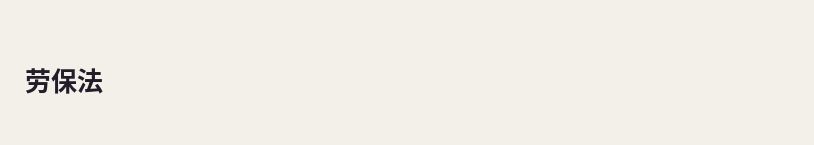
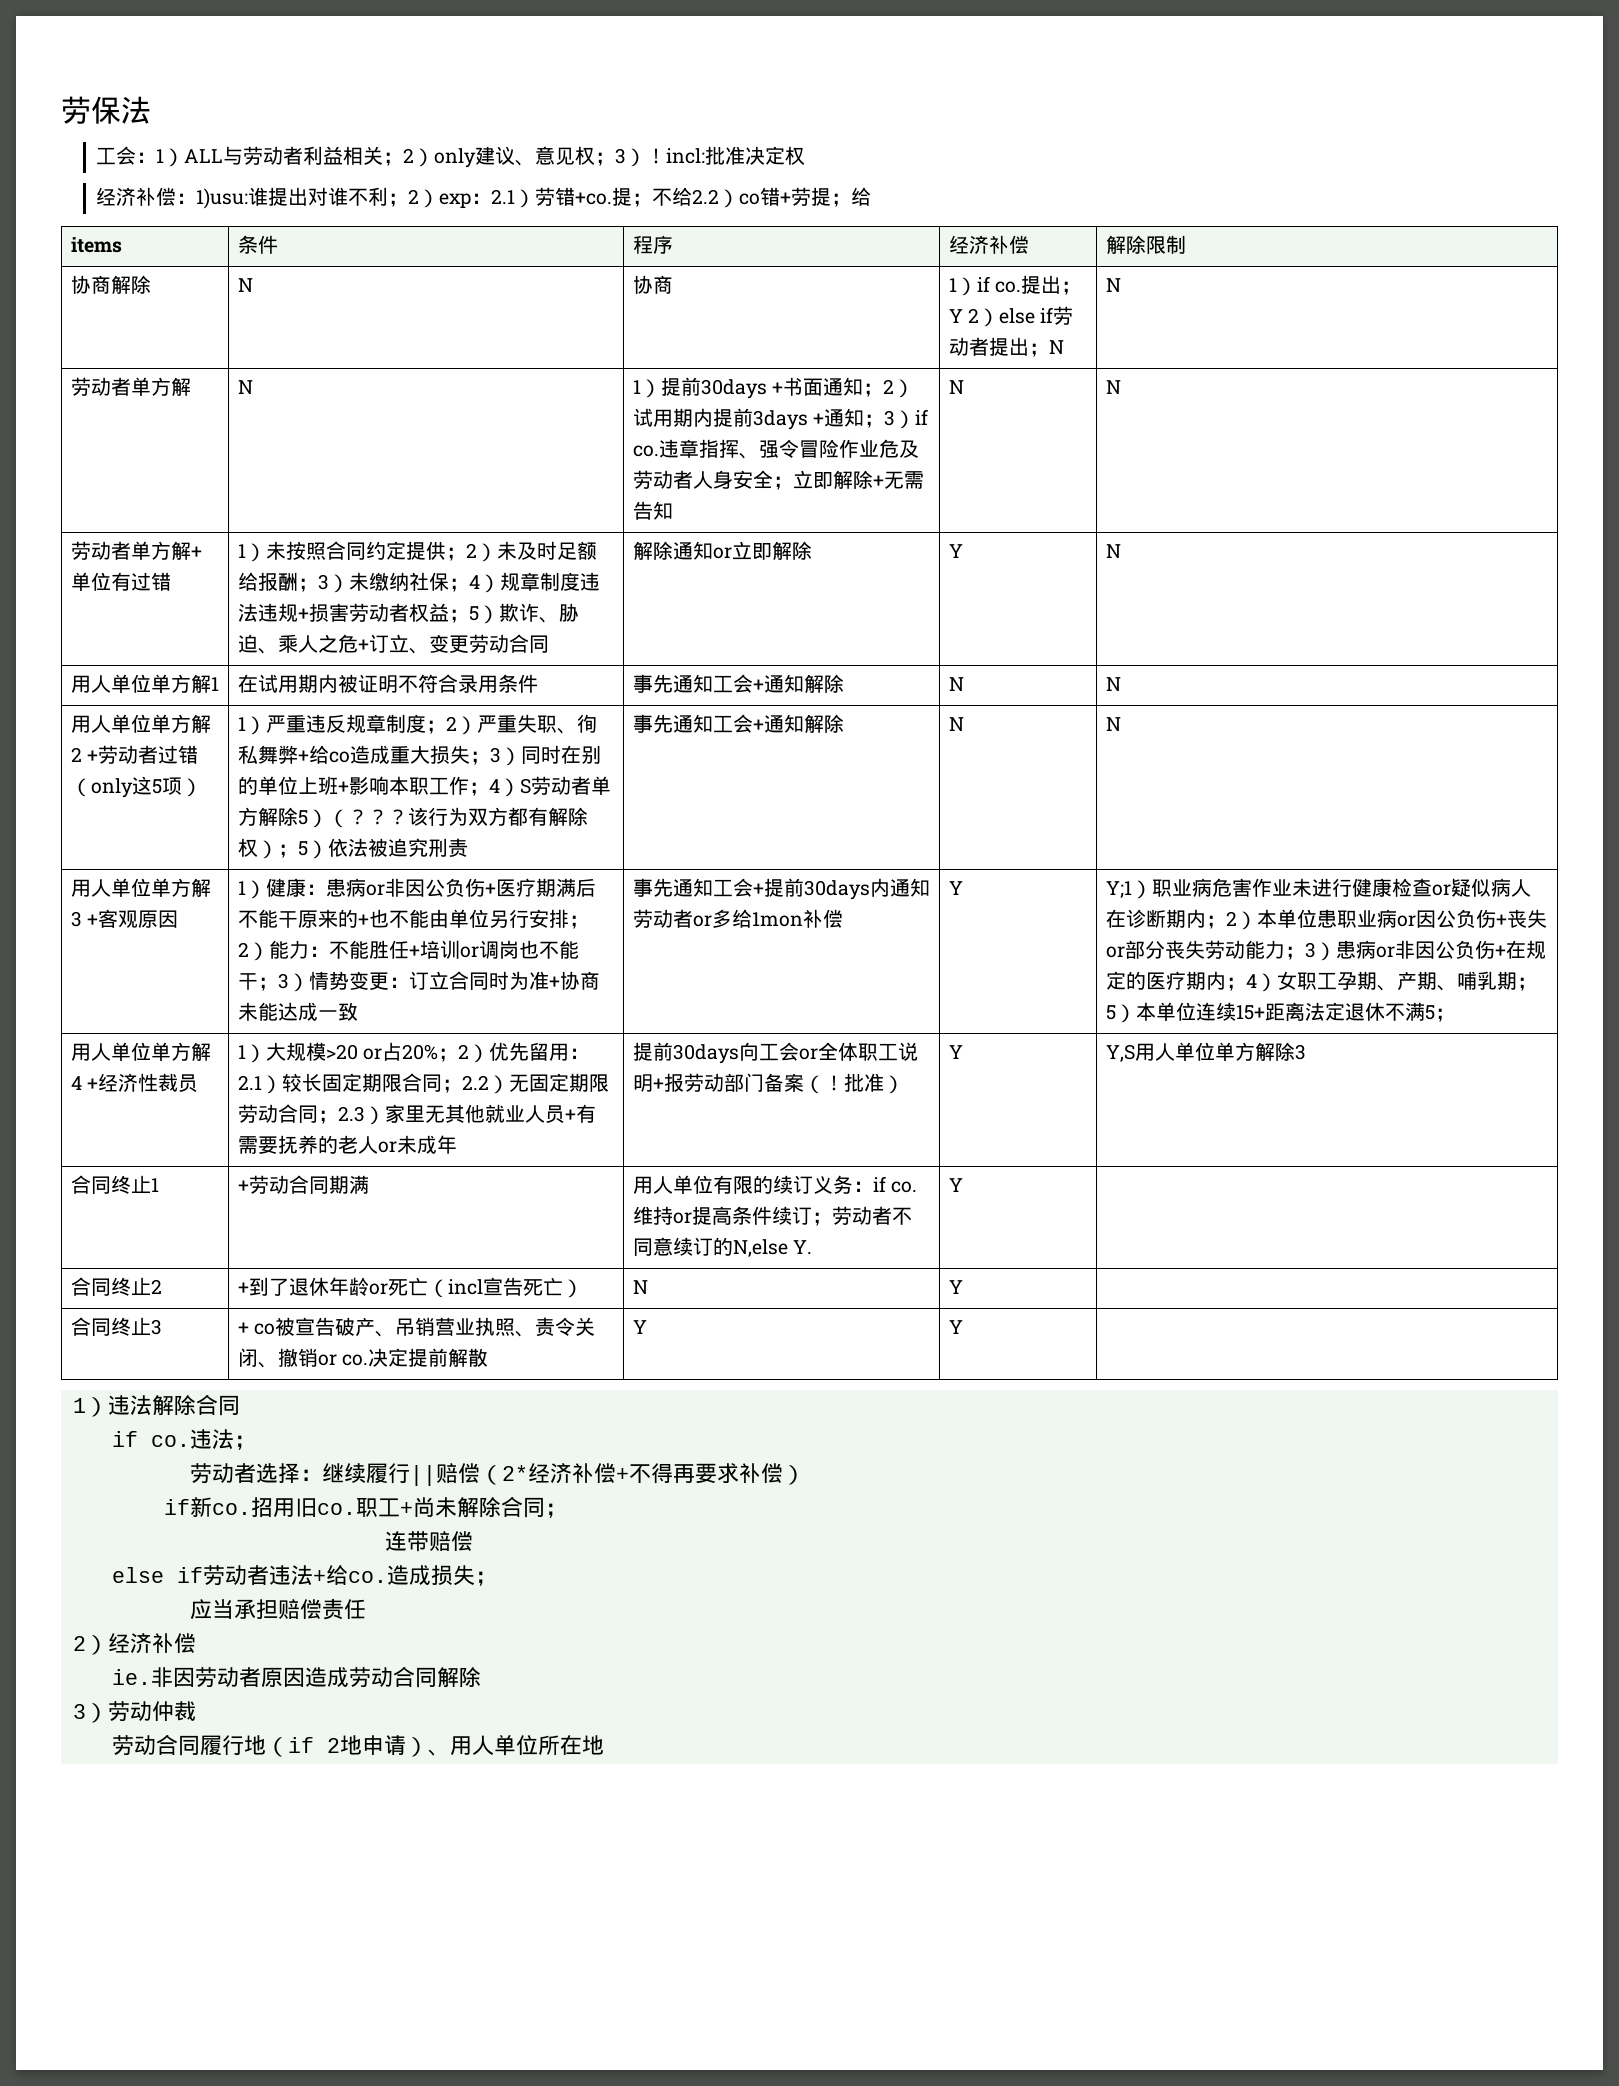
+ 工会：1）ALL与劳动者利益相关；2）only建议、意见权；3）！incl:批准决定权
+ 经济补偿：1)usu:谁提出对谁不利；2）exp：2.1）劳错+co.提；不给2.2）co错+劳提；给
+ items | 条件 | 程序 | 经济补偿 | 解除限制
+ 协商解除 | N | 协商 | 1）if co.提出；Y 2）else if劳动者提出；N | N
+ 劳动者单方解 | N | 1）提前30days +书面通知；2）试用期内提前3days +通知；3）if co.违章指挥、强令冒险作业危及劳动者人身安全；立即解除+无需告知 | N | N
+ 劳动者单方解+单位有过错 | 1）未按照合同约定提供；2）未及时足额给报酬；3）未缴纳社保；4）规章制度违法违规+损害劳动者权益；5）欺诈、胁迫、乘人之危+订立、变更劳动合同 | 解除通知or立即解除 | Y | N
+ 用人单位单方解1 | 在试用期内被证明不符合录用条件 | 事先通知工会+通知解除 | N | N
+ 用人单位单方解2 +劳动者过错（only这5项） | 1）严重违反规章制度；2）严重失职、徇私舞弊+给co造成重大损失；3）同时在别的单位上班+影响本职工作；4）S劳动者单方解除5）（？？？该行为双方都有解除权）；5）依法被追究刑责 | 事先通知工会+通知解除 | N | N
+ 用人单位单方解3 +客观原因 | 1）健康：患病or非因公负伤+医疗期满后不能干原来的+也不能由单位另行安排；2）能力：不能胜任+培训or调岗也不能干；3）情势变更：订立合同时为准+协商未能达成一致 | 事先通知工会+提前30days内通知劳动者or多给1mon补偿 | Y | Y;1）职业病危害作业未进行健康检查or疑似病人在诊断期内；2）本单位患职业病or因公负伤+丧失or部分丧失劳动能力；3）患病or非因公负伤+在规定的医疗期内；4）女职工孕期、产期、哺乳期；5）本单位连续15+距离法定退休不满5；
+ 用人单位单方解4 +经济性裁员 | 1）大规模>20 or占20%；2）优先留用：2.1）较长固定期限合同；2.2）无固定期限劳动合同；2.3）家里无其他就业人员+有需要抚养的老人or未成年 | 提前30days向工会or全体职工说明+报劳动部门备案（！批准） | Y | Y,S用人单位单方解除3
+ 合同终止1 | +劳动合同期满 | 用人单位有限的续订义务：if co.维持or提高条件续订；劳动者不同意续订的N,else Y. | Y |
+ 合同终止2 | +到了退休年龄or死亡（incl宣告死亡） | N | Y |
+ 合同终止3 | + co被宣告破产、吊销营业执照、责令关闭、撤销or co.决定提前解散 | Y | Y |
+ 1）违法解除合同
+ if co.违法；
+ 劳动者选择：继续履行||赔偿（2*经济补偿+不得再要求补偿）
+ if新co.招用旧co.职工+尚未解除合同；
+ 连带赔偿
+ else if劳动者违法+给co.造成损失；
+ 应当承担赔偿责任
+ 2）经济补偿
+ ie.非因劳动者原因造成劳动合同解除
+ 3）劳动仲裁
+ 劳动合同履行地（if 2地申请）、用人单位所在地

